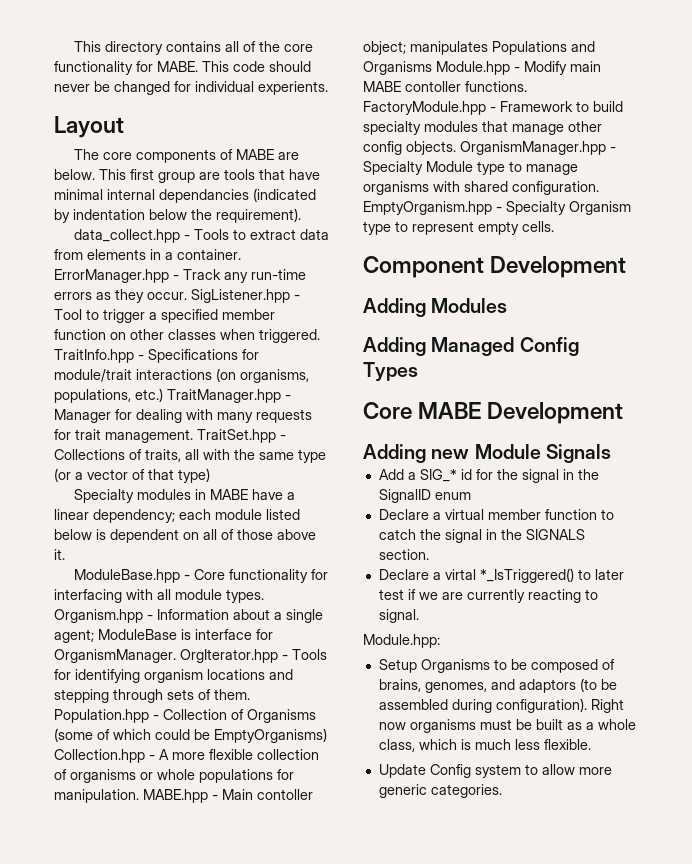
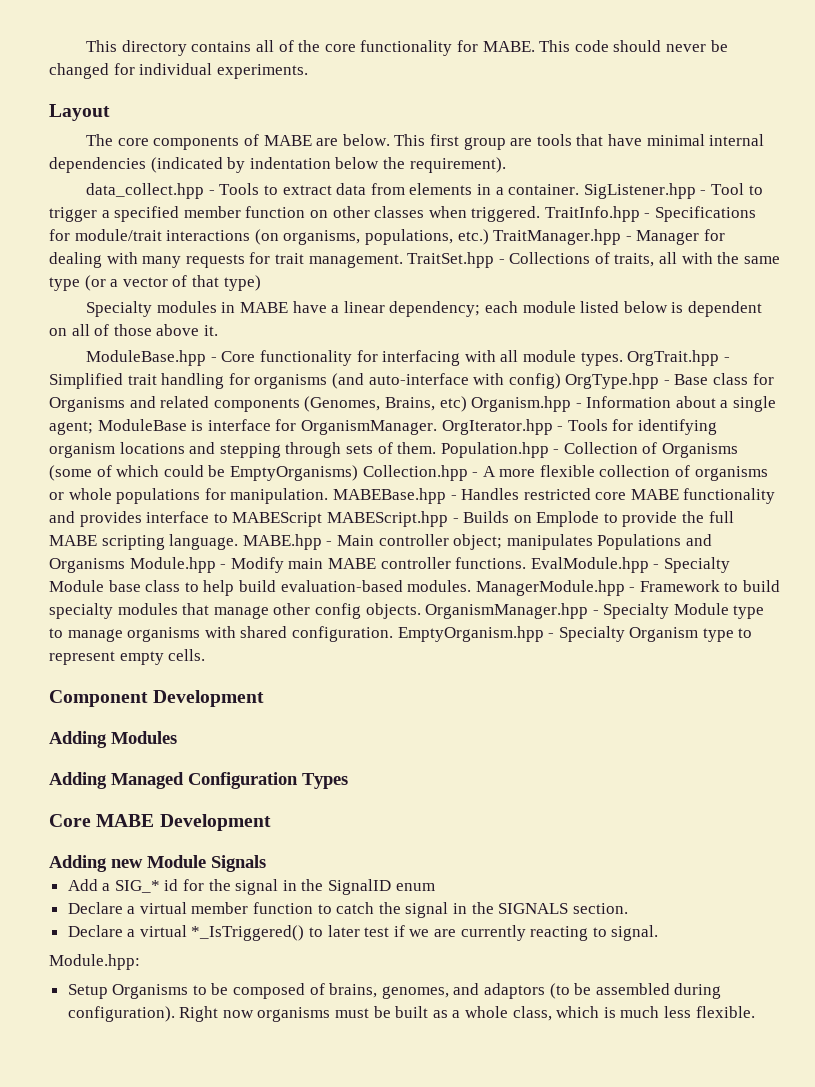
- This code should never be changed for individual experients.
+ This code should never be changed for individual experiments.
- This first group are tools that have minimal internal dependancies (indicated by indentation below the requirement).
+ This first group are tools that have minimal internal dependencies (indicated by indentation below the requirement).
- ErrorManager.hpp - Track any run-time errors as they occur.
- Organism.hpp - Information about a single agent; ModuleBase is interface for OrganismManager.
+ OrgTrait.hpp - Simplified trait handling for organisms (and auto-interface with config) OrgType.hpp - Base class for Organisms and related components (Genomes, Brains, etc) Organism.hpp - Information about a single agent; ModuleBase is interface for OrganismManager.
+ MABEBase.hpp - Handles restricted core MABE functionality and provides interface to MABEScript MABEScript.hpp - Builds on Emplode to provide the full MABE scripting language.
- MABE.hpp - Main contoller object; manipulates Populations and Organisms Module.hpp - Modify main MABE contoller functions. FactoryModule.hpp - Framework to build specialty modules that manage other config objects.
+ MABE.hpp - Main controller object; manipulates Populations and Organisms Module.hpp - Modify main MABE controller functions. EvalModule.hpp - Specialty Module base class to help build evaluation-based modules. ManagerModule.hpp - Framework to build specialty modules that manage other config objects.
- Adding Managed Config Types
+ Adding Managed Configuration Types
- Declare a virtal *_IsTriggered() to later test if we are currently reacting to signal.
+ Declare a virtual *_IsTriggered() to later test if we are currently reacting to signal.
- Update Config system to allow more generic categories.

